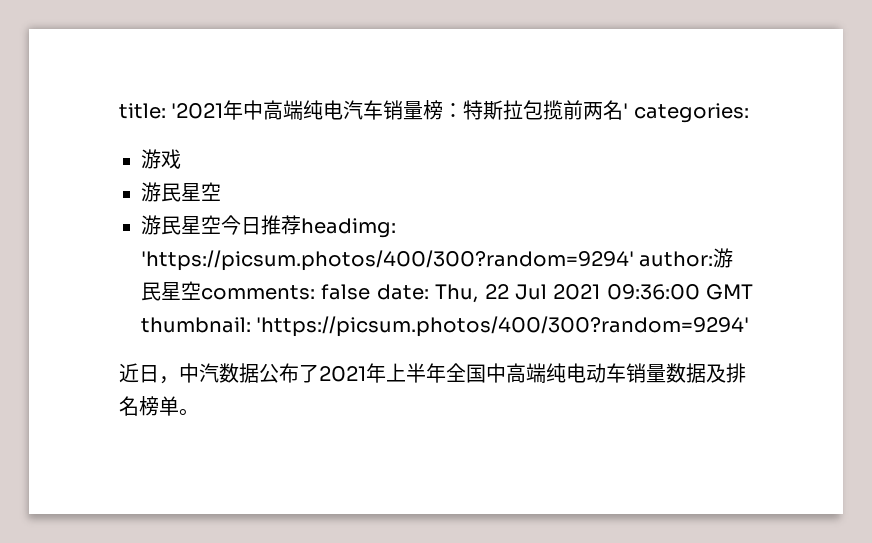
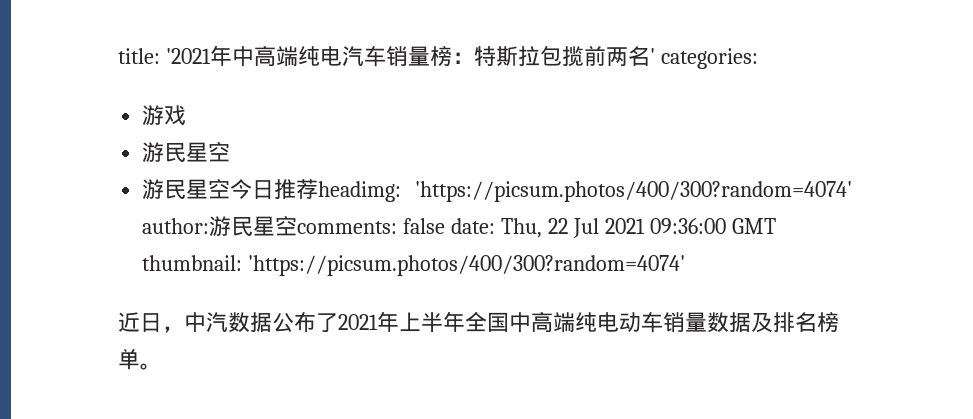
- 游民星空今日推荐headimg: 'https://picsum.photos/400/300?random=9294' author:游民星空comments: false date: Thu, 22 Jul 2021 09:36:00 GMT thumbnail: 'https://picsum.photos/400/300?random=9294'
+ 游民星空今日推荐headimg: 'https://picsum.photos/400/300?random=4074' author:游民星空comments: false date: Thu, 22 Jul 2021 09:36:00 GMT thumbnail: 'https://picsum.photos/400/300?random=4074'

